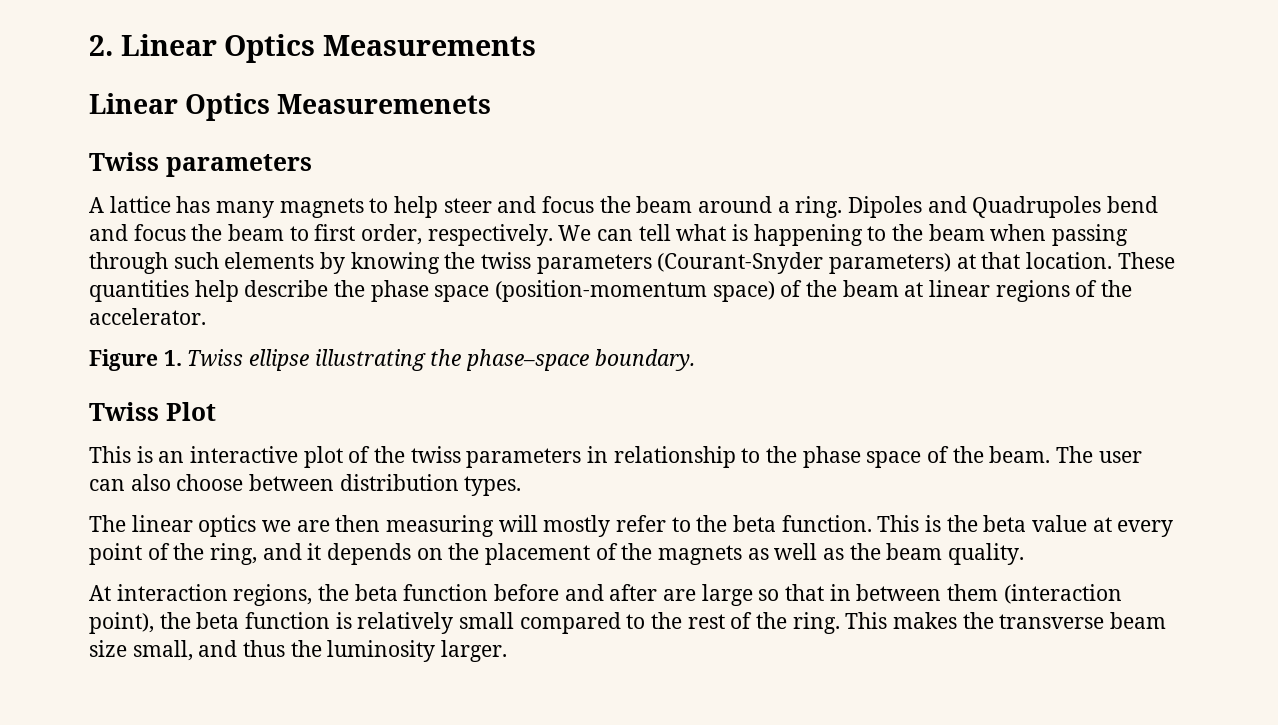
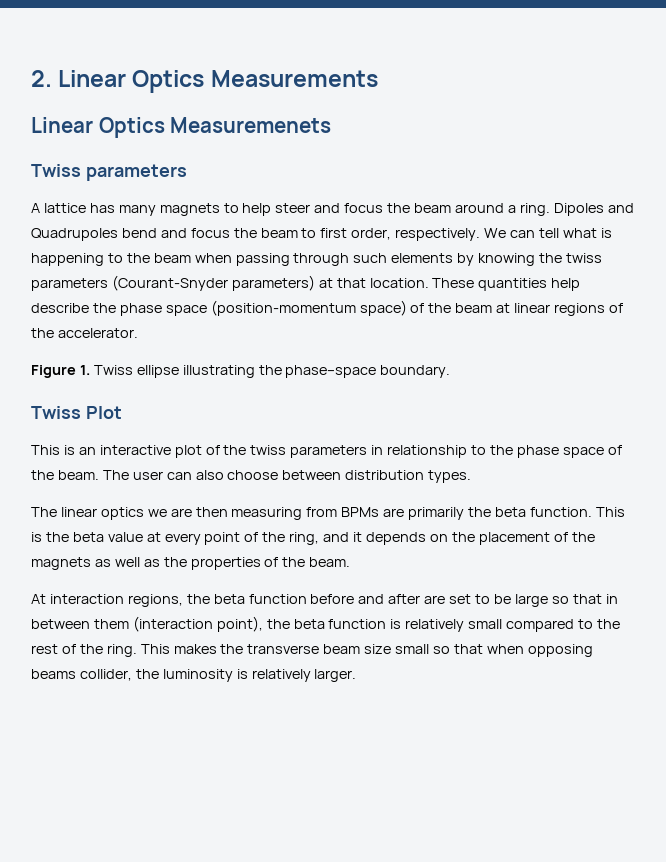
- The linear optics we are then measuring will mostly refer to the beta function.
+ The linear optics we are then measuring from BPMs are primarily the beta function.
- This is the beta value at every point of the ring, and it depends on the placement of the magnets as well as the beam quality.
+ This is the beta value at every point of the ring, and it depends on the placement of the magnets as well as the properties of the beam.
- At interaction regions, the beta function before and after are large so that in between them (interaction point), the beta function is relatively small compared to the rest of the ring.
+ At interaction regions, the beta function before and after are set to be large so that in between them (interaction point), the beta function is relatively small compared to the rest of the ring.
- This makes the transverse beam size small, and thus the luminosity larger.
+ This makes the transverse beam size small so that when opposing beams collider, the luminosity is relatively larger.

